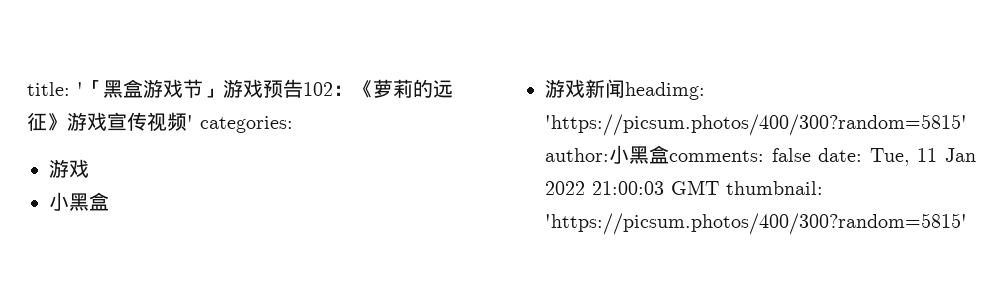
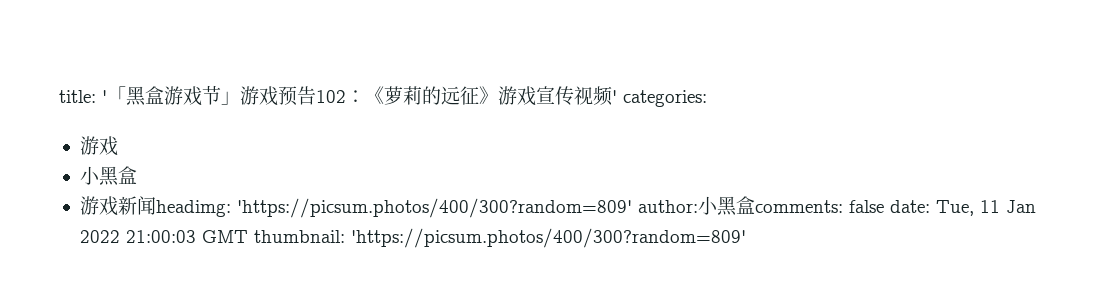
- 游戏新闻headimg: 'https://picsum.photos/400/300?random=5815' author:小黑盒comments: false date: Tue, 11 Jan 2022 21:00:03 GMT thumbnail: 'https://picsum.photos/400/300?random=5815'
+ 游戏新闻headimg: 'https://picsum.photos/400/300?random=809' author:小黑盒comments: false date: Tue, 11 Jan 2022 21:00:03 GMT thumbnail: 'https://picsum.photos/400/300?random=809'

